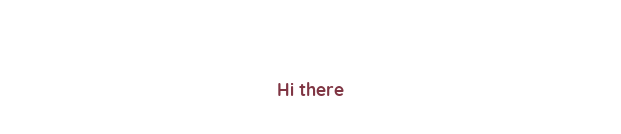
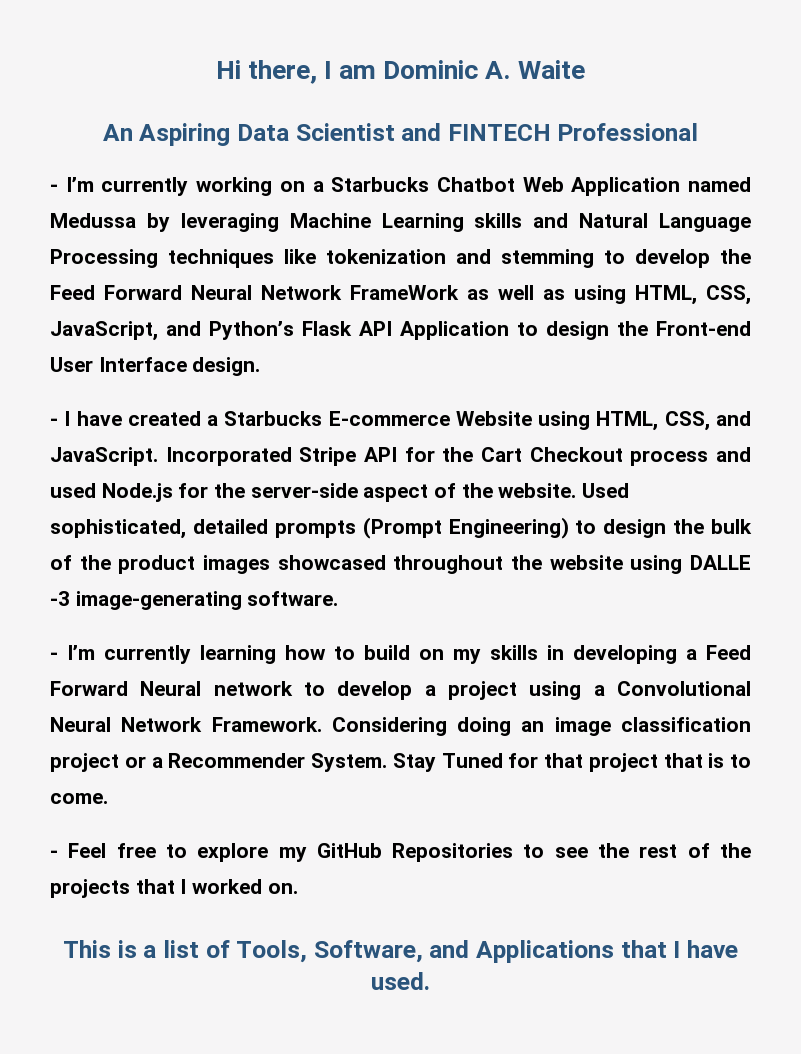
- Hi there
+ Hi there, I am Dominic A. Waite
+ An Aspiring Data Scientist and FINTECH Professional
+ - I’m currently working on a Starbucks Chatbot Web Application named Medussa by leveraging Machine Learning skills and Natural Language Processing techniques like tokenization and stemming to develop the Feed Forward Neural Network FrameWork as well as using HTML, CSS, JavaScript, and Python’s Flask API Application to design the Front-end User Interface design.
+ - I have created a Starbucks E-commerce Website using HTML, CSS, and JavaScript. Incorporated Stripe API for the Cart Checkout process and used Node.js for the server-side aspect of the website. Used sophisticated, detailed prompts (Prompt Engineering) to design the bulk of the product images showcased throughout the website using DALLE -3 image-generating software.
+ - I’m currently learning how to build on my skills in developing a Feed Forward Neural network to develop a project using a Convolutional Neural Network Framework. Considering doing an image classification project or a Recommender System. Stay Tuned for that project that is to come.
+ - Feel free to explore my GitHub Repositories to see the rest of the projects that I worked on.
+ This is a list of Tools, Software, and Applications that I have used.

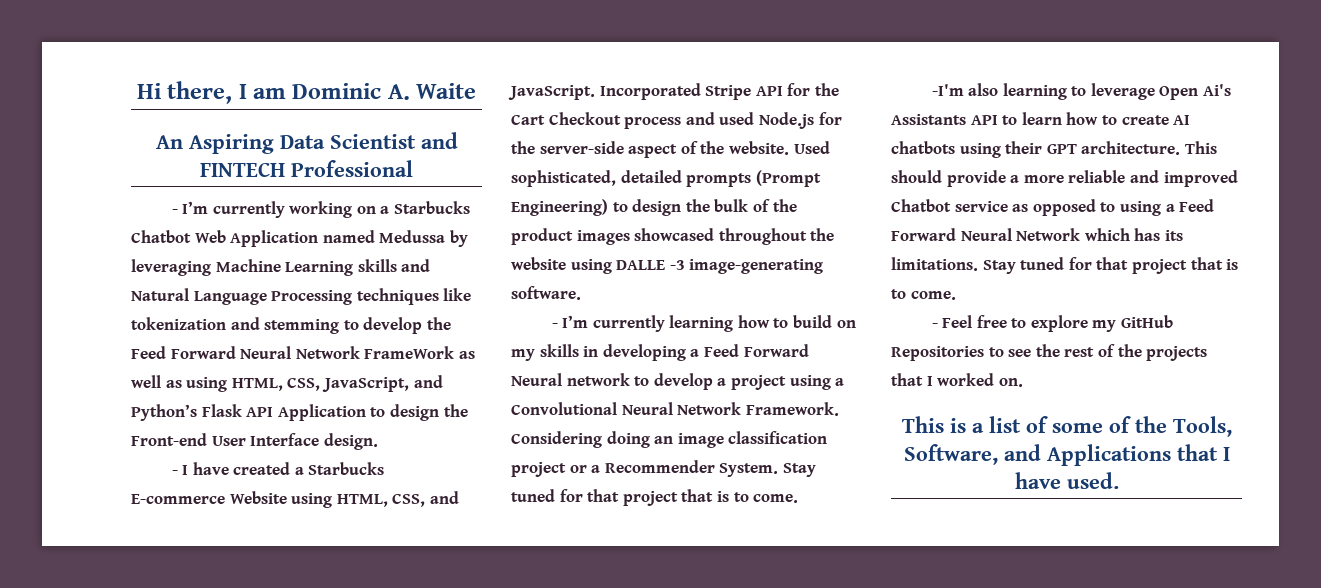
- Considering doing an image classification project or a Recommender System. Stay Tuned for that project that is to come.
+ Considering doing an image classification project or a Recommender System. Stay tuned for that project that is to come.
+ -I'm also learning to leverage Open Ai's Assistants API to learn how to create AI chatbots using their GPT architecture. This should provide a more reliable and improved Chatbot service as opposed to using a Feed Forward Neural Network which has its limitations. Stay tuned for that project that is to come.
- This is a list of Tools, Software, and Applications that I have used.
+ This is a list of some of the Tools, Software, and Applications that I have used.

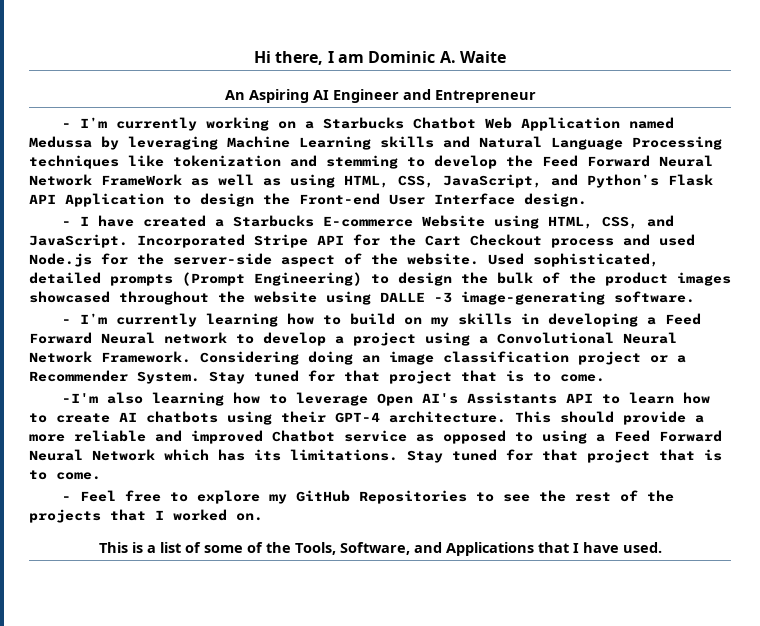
- An Aspiring Data Scientist and FINTECH Professional
+ An Aspiring AI Engineer and Entrepreneur
- -I'm also learning to leverage Open Ai's Assistants API to learn how to create AI chatbots using their GPT architecture.
+ -I'm also learning how to leverage Open AI's Assistants API to learn how to create AI chatbots using their GPT-4 architecture.

